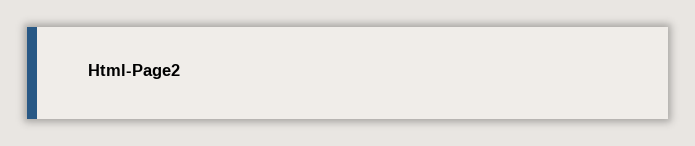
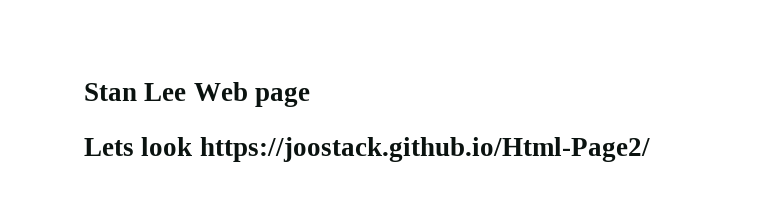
- Html-Page2
+ Stan Lee Web page
+ Lets look https://joostack.github.io/Html-Page2/

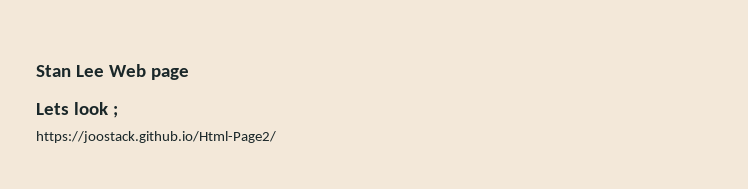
- Lets look https://joostack.github.io/Html-Page2/
+ Lets look ;
+ https://joostack.github.io/Html-Page2/

